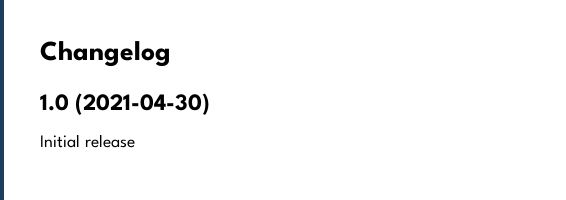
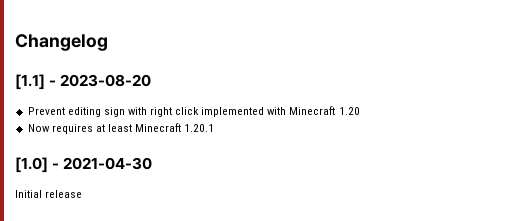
- 1.0 (2021-04-30)
+ [1.1] - 2023-08-20
+ Prevent editing sign with right click implemented with Minecraft 1.20
+ Now requires at least Minecraft 1.20.1
+ [1.0] - 2021-04-30

